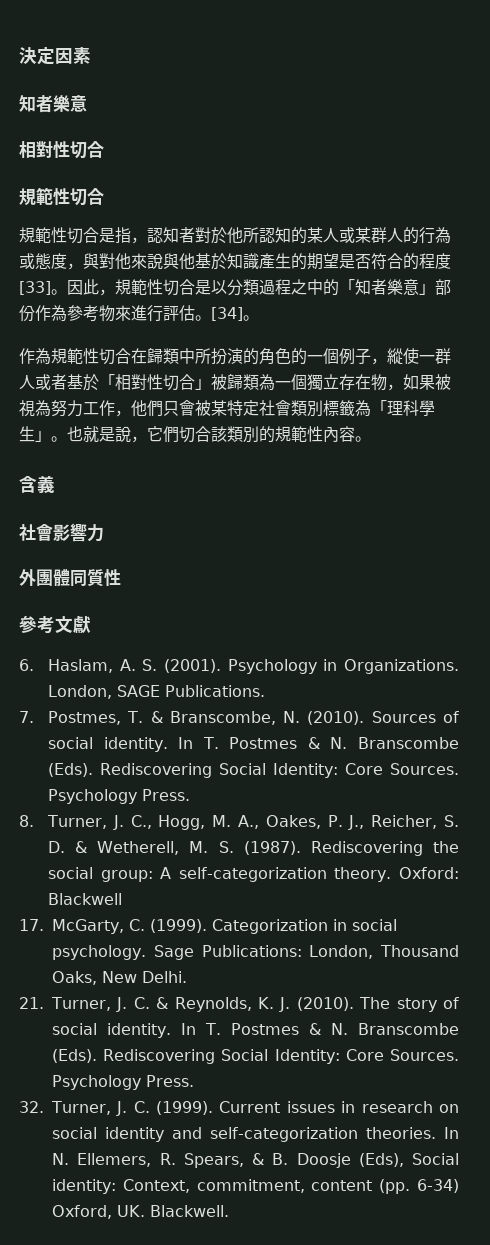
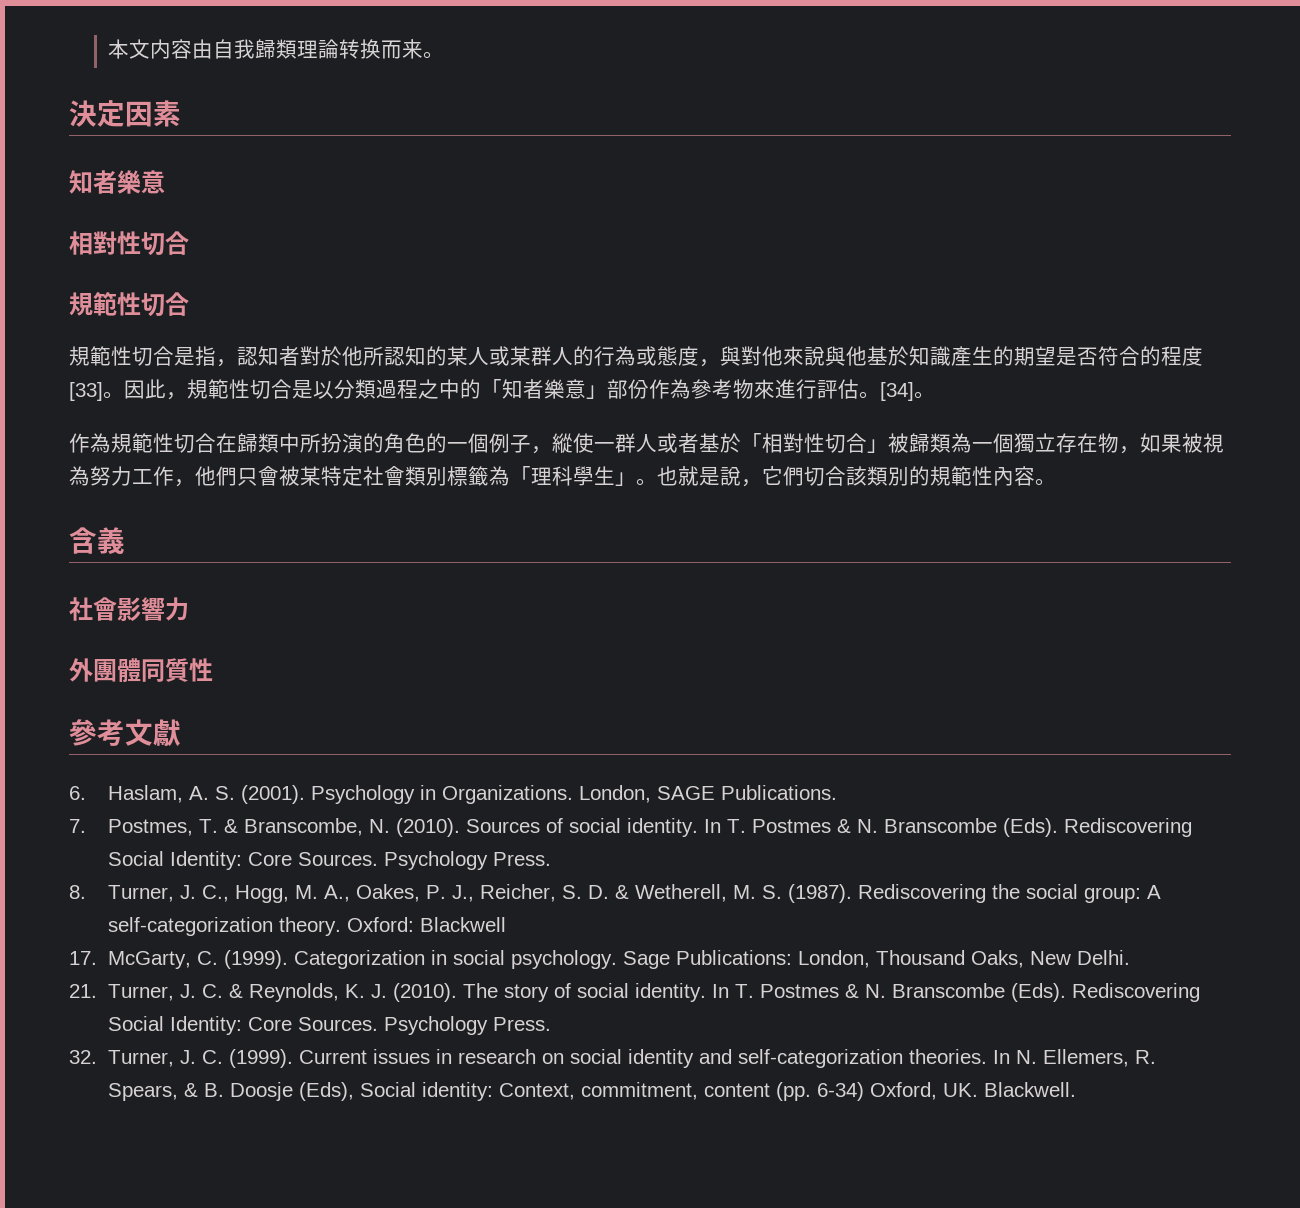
+ 本文内容由自我歸類理論转换而来。

